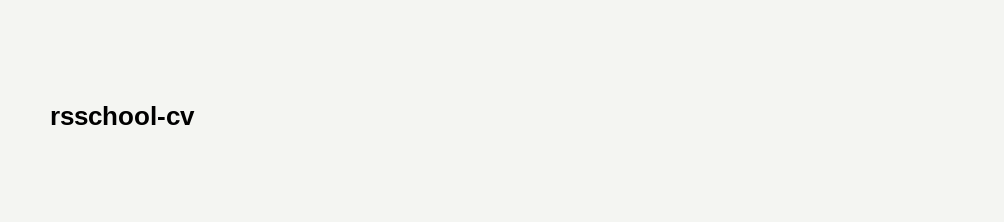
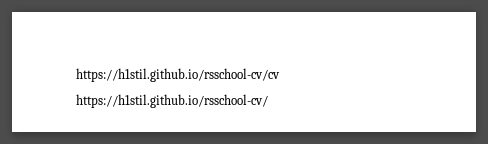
- rsschool-cv
+ https://h1stil.github.io/rsschool-cv/cv
+ https://h1stil.github.io/rsschool-cv/

